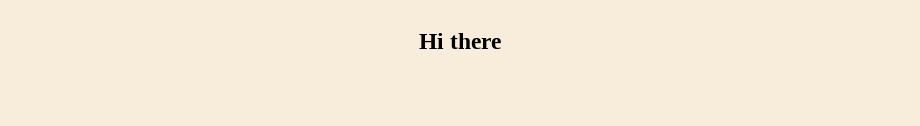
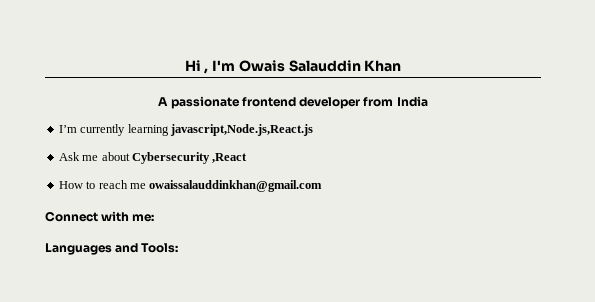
- Hi there
+ Hi , I'm Owais Salauddin Khan
+ A passionate frontend developer from India
+ I’m currently learning javascript,Node.js,React.js
+ Ask me about Cybersecurity ,React
+ How to reach me owaissalauddinkhan@gmail.com
+ Connect with me:
+ Languages and Tools:

